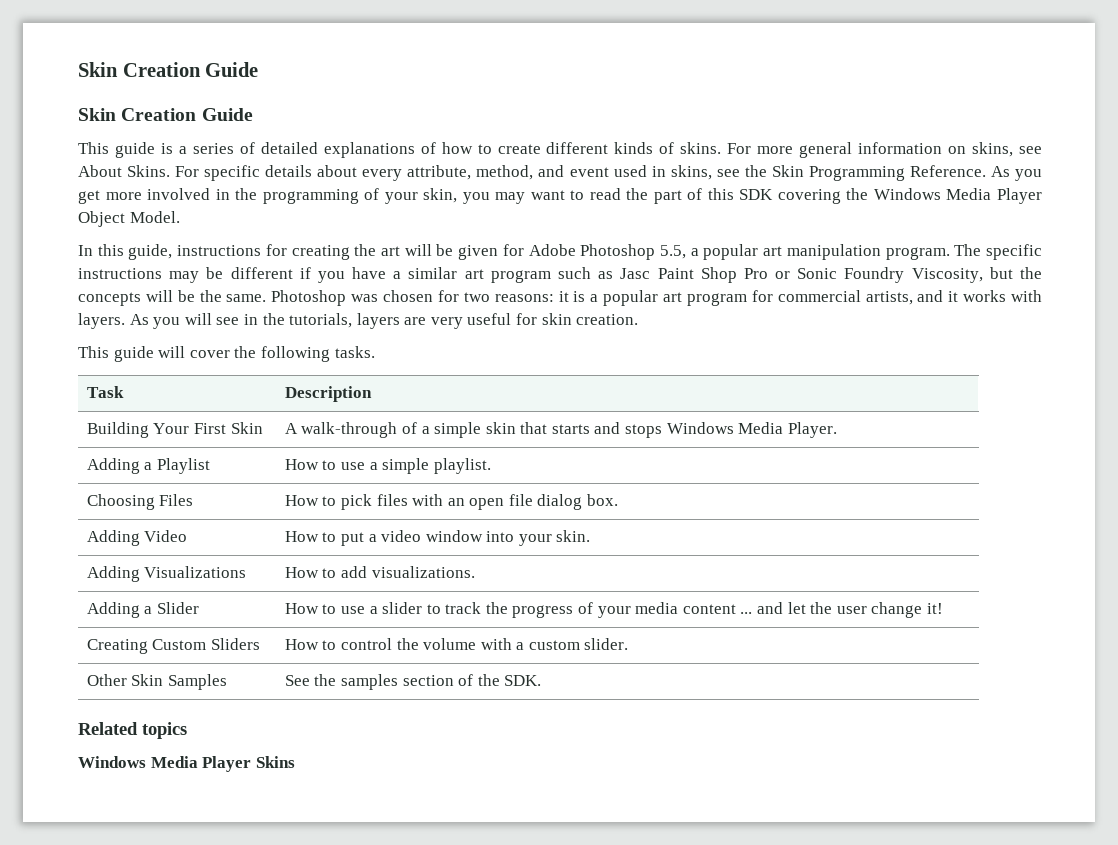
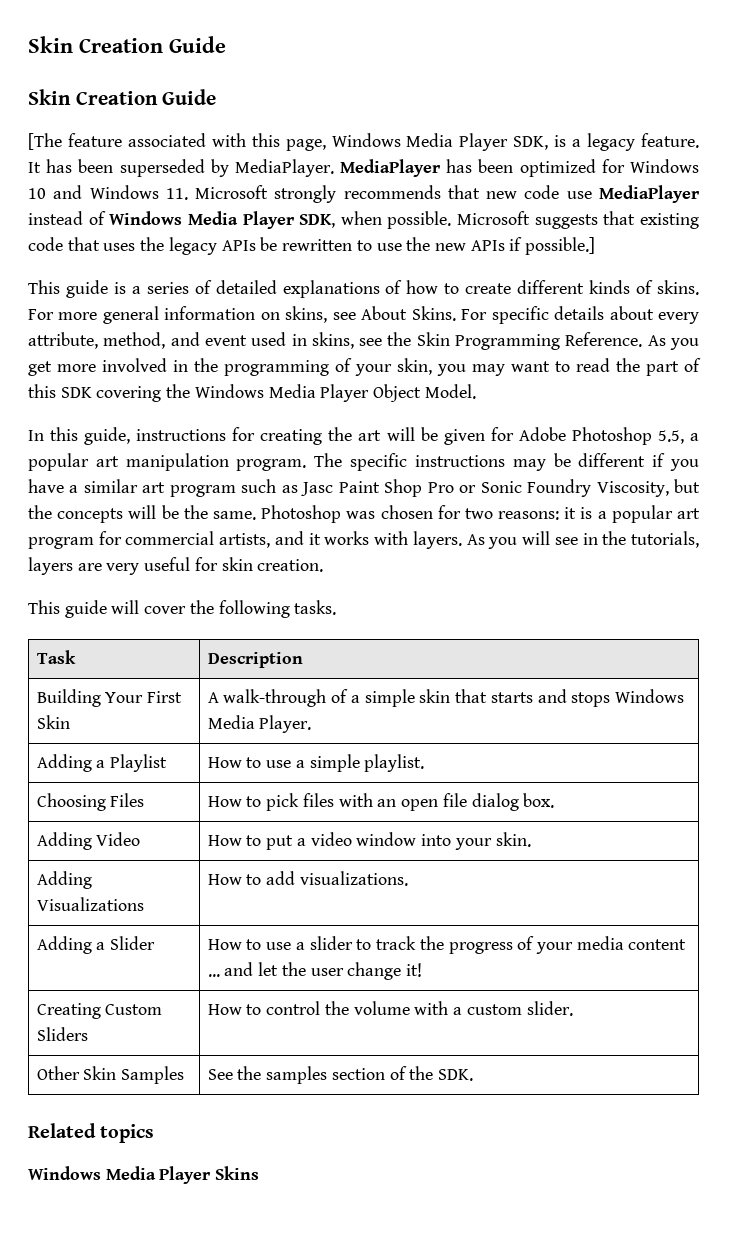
+ [The feature associated with this page, Windows Media Player SDK, is a legacy feature. It has been superseded by MediaPlayer. MediaPlayer has been optimized for Windows 10 and Windows 11. Microsoft strongly recommends that new code use MediaPlayer instead of Windows Media Player SDK, when possible. Microsoft suggests that existing code that uses the legacy APIs be rewritten to use the new APIs if possible.]

